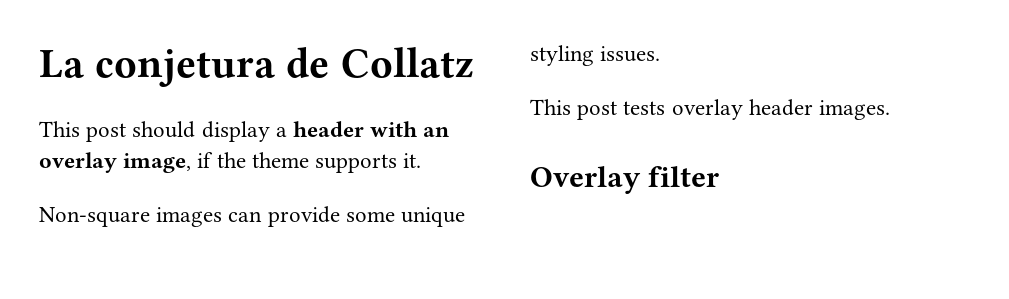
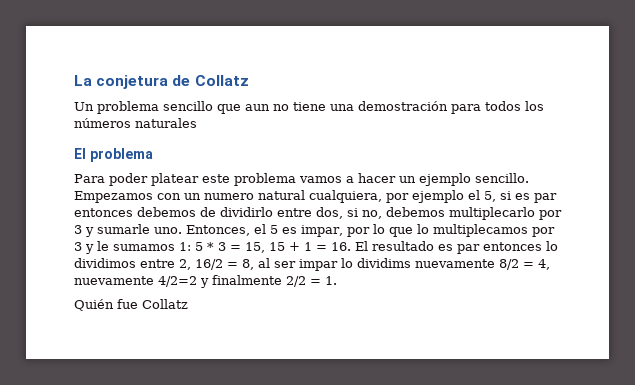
- This post should display a header with an overlay image, if the theme supports it.
- Non-square images can provide some unique styling issues.
- This post tests overlay header images.
- Overlay filter
+ Un problema sencillo que aun no tiene una demostración para todos los números naturales
+ El problema
+ Para poder platear este problema vamos a hacer un ejemplo sencillo. Empezamos con un numero natural cualquiera, por ejemplo el 5, si es par entonces debemos de dividirlo entre dos, si no, debemos multiplecarlo por 3 y sumarle uno. Entonces, el 5 es impar, por lo que lo multiplecamos por 3 y le sumamos 1: 5 * 3 = 15, 15 + 1 = 16. El resultado es par entonces lo dividimos entre 2, 16/2 = 8, al ser impar lo dividims nuevamente 8/2 = 4, nuevamente 4/2=2 y finalmente 2/2 = 1.
+ Quién fue Collatz

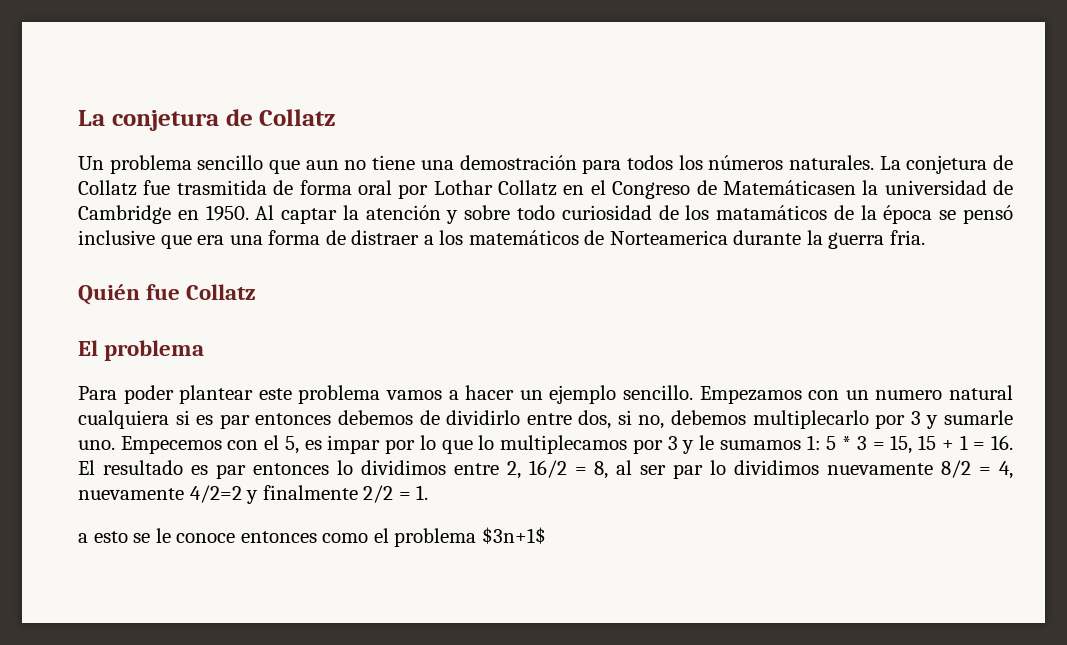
- Un problema sencillo que aun no tiene una demostración para todos los números naturales
+ Un problema sencillo que aun no tiene una demostración para todos los números naturales. La conjetura de Collatz fue trasmitida de forma oral por Lothar Collatz en el Congreso de Matemáticasen la universidad de Cambridge en 1950. Al captar la atención y sobre todo curiosidad de los matamáticos de la época se pensó inclusive que era una forma de distraer a los matemáticos de Norteamerica durante la guerra fria.
+ Quién fue Collatz
- Para poder platear este problema vamos a hacer un ejemplo sencillo.
+ Para poder plantear este problema vamos a hacer un ejemplo sencillo.
- Empezamos con un numero natural cualquiera, por ejemplo el 5, si es par entonces debemos de dividirlo entre dos, si no, debemos multiplecarlo por 3 y sumarle uno.
+ Empezamos con un numero natural cualquiera si es par entonces debemos de dividirlo entre dos, si no, debemos multiplecarlo por 3 y sumarle uno.
- Entonces, el 5 es impar, por lo que lo multiplecamos por 3 y le sumamos 1: 5 * 3 = 15, 15 + 1 = 16. El resultado es par entonces lo dividimos entre 2, 16/2 = 8, al ser impar lo dividims nuevamente 8/2 = 4, nuevamente 4/2=2 y finalmente 2/2 = 1.
+ Empecemos con el 5, es impar por lo que lo multiplecamos por 3 y le sumamos 1: 5 * 3 = 15, 15 + 1 = 16. El resultado es par entonces lo dividimos entre 2, 16/2 = 8, al ser par lo dividimos nuevamente 8/2 = 4, nuevamente 4/2=2 y finalmente 2/2 = 1.
- Quién fue Collatz
+ a esto se le conoce entonces como el problema $3n+1$

